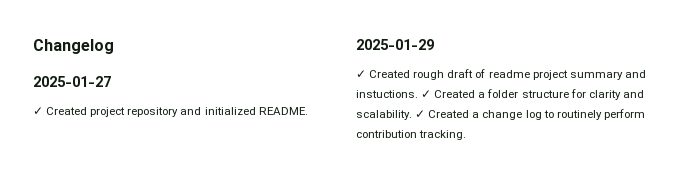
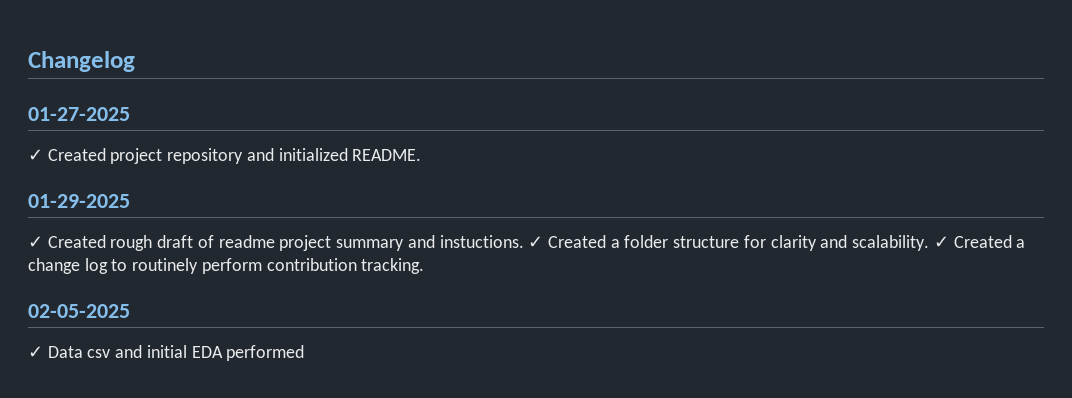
- 2025-01-27
+ 01-27-2025
- 2025-01-29
+ 01-29-2025
+ 02-05-2025
+ ✓ Data csv and initial EDA performed

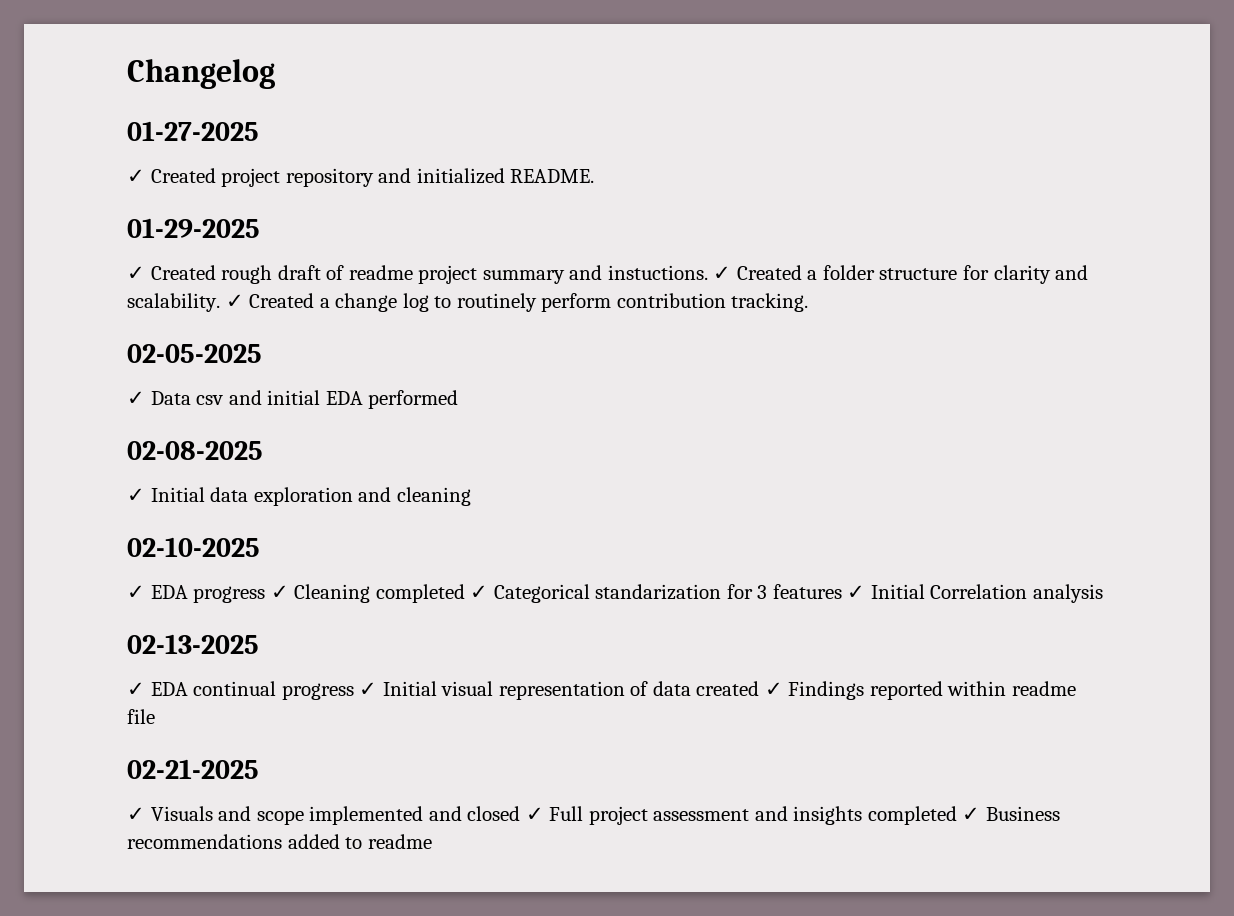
+ 02-08-2025
+ ✓ Initial data exploration and cleaning
+ 02-10-2025
+ ✓ EDA progress ✓ Cleaning completed ✓ Categorical standarization for 3 features ✓ Initial Correlation analysis
+ 02-13-2025
+ ✓ EDA continual progress ✓ Initial visual representation of data created ✓ Findings reported within readme file
+ 02-21-2025
+ ✓ Visuals and scope implemented and closed ✓ Full project assessment and insights completed ✓ Business recommendations added to readme

